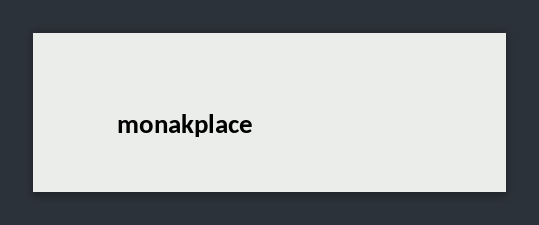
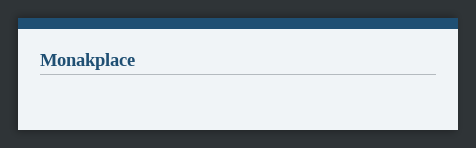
- monakplace
+ Monakplace

